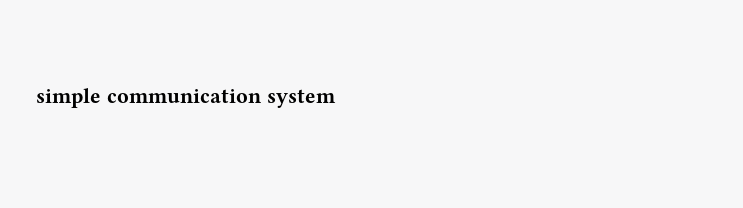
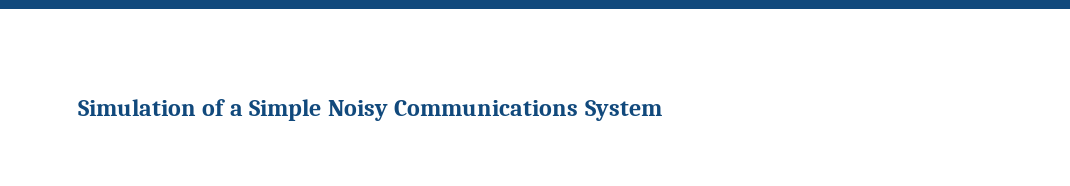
- simple communication system
+ Simulation of a Simple Noisy Communications System

